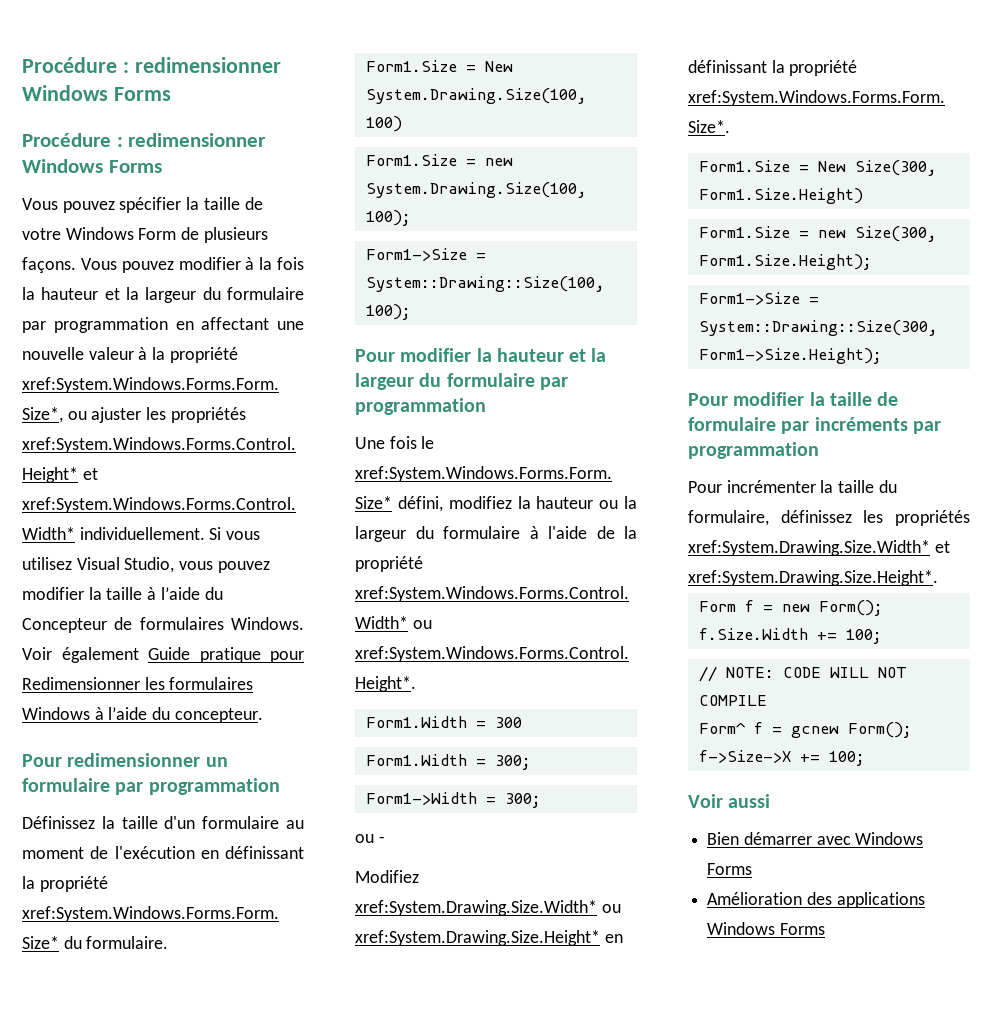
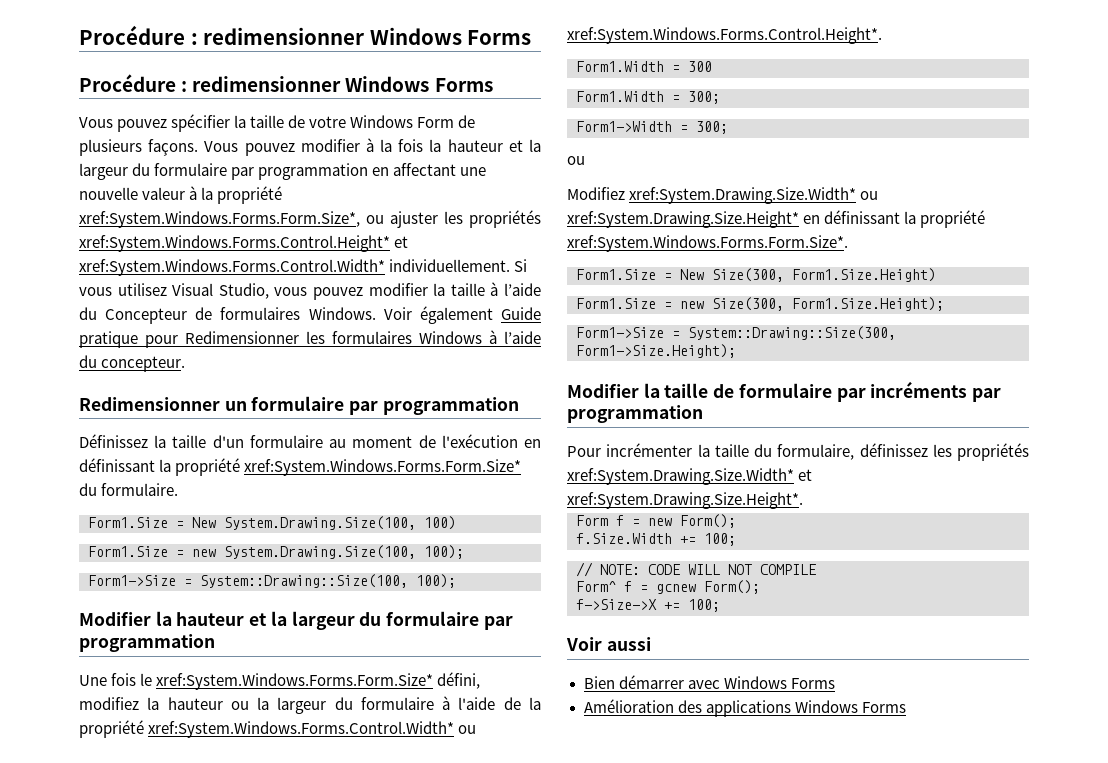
- Pour redimensionner un formulaire par programmation
+ Redimensionner un formulaire par programmation
- Pour modifier la hauteur et la largeur du formulaire par programmation
+ Modifier la hauteur et la largeur du formulaire par programmation
  Form1->Width = 300;
- ou -
+ ou
- Pour modifier la taille de formulaire par incréments par programmation
+ Modifier la taille de formulaire par incréments par programmation

